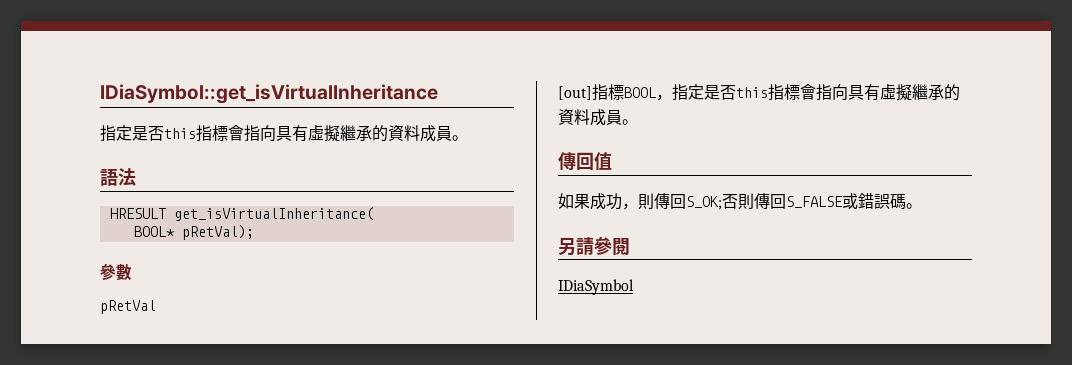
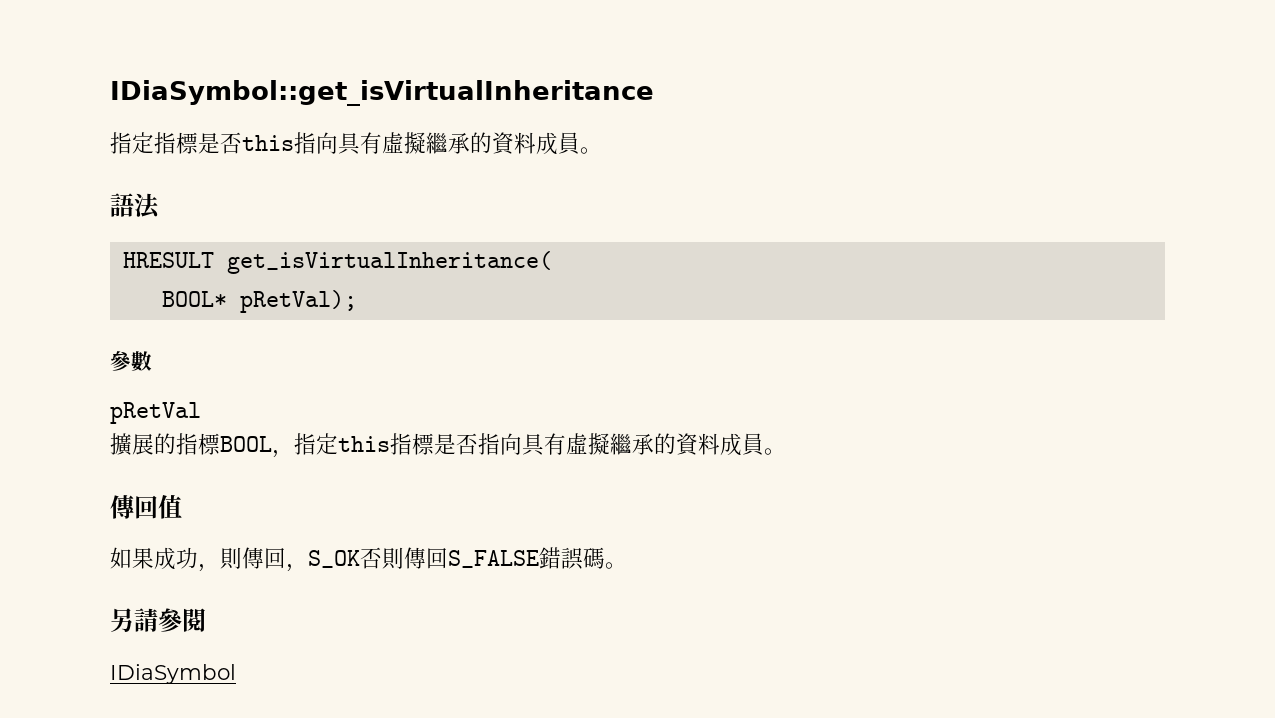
  IDiaSymbol::get_isVirtualInheritance
- 指定是否this指標會指向具有虛擬繼承的資料成員。
+ 指定指標是否this指向具有虛擬繼承的資料成員。
- [out]指標BOOL，指定是否this指標會指向具有虛擬繼承的資料成員。
+ 擴展的指標BOOL，指定this指標是否指向具有虛擬繼承的資料成員。
- 如果成功，則傳回S_OK;否則傳回S_FALSE或錯誤碼。
+ 如果成功，則傳回，S_OK否則傳回S_FALSE錯誤碼。

